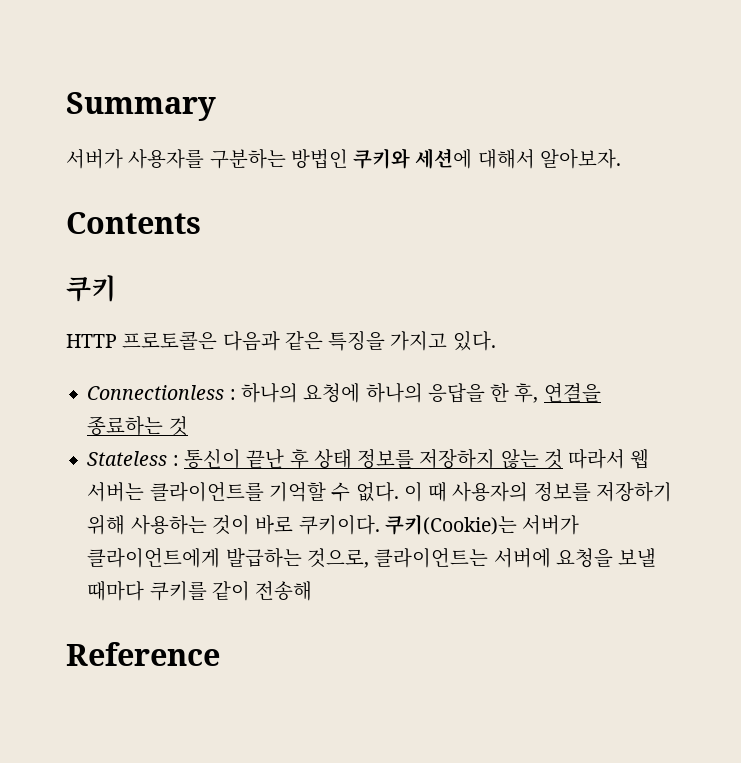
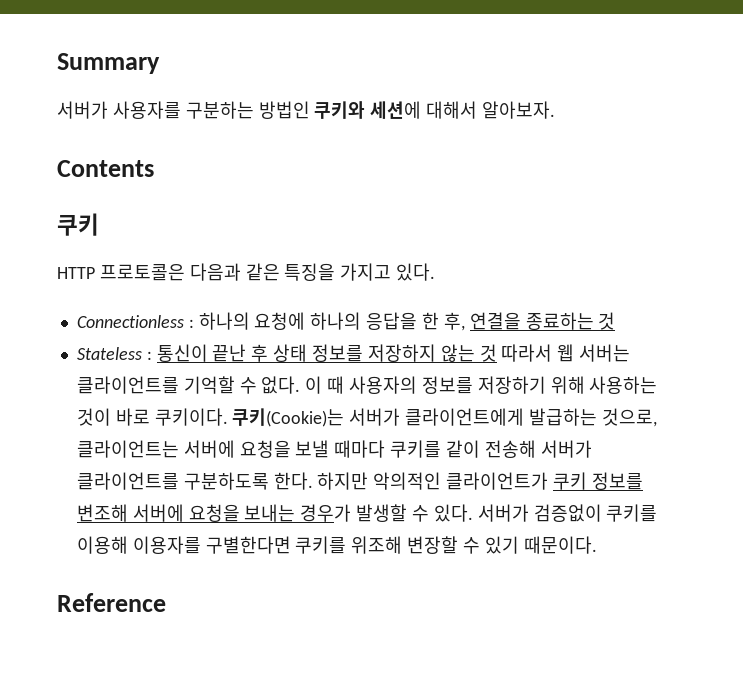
- 쿠키(Cookie)는 서버가 클라이언트에게 발급하는 것으로, 클라이언트는 서버에 요청을 보낼 때마다 쿠키를 같이 전송해
+ 쿠키(Cookie)는 서버가 클라이언트에게 발급하는 것으로, 클라이언트는 서버에 요청을 보낼 때마다 쿠키를 같이 전송해 서버가 클라이언트를 구분하도록 한다. 하지만 악의적인 클라이언트가 쿠키 정보를 변조해 서버에 요청을 보내는 경우가 발생할 수 있다. 서버가 검증없이 쿠키를 이용해 이용자를 구별한다면 쿠키를 위조해 변장할 수 있기 때문이다.

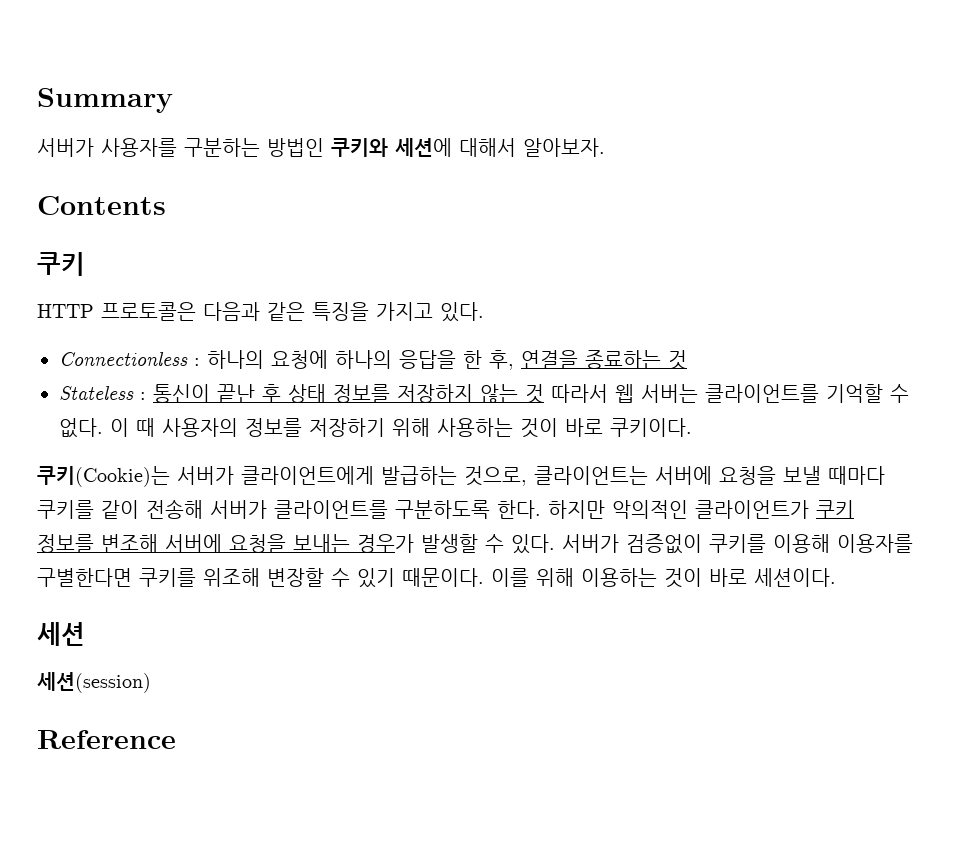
- 이 때 사용자의 정보를 저장하기 위해 사용하는 것이 바로 쿠키이다. 쿠키(Cookie)는 서버가 클라이언트에게 발급하는 것으로, 클라이언트는 서버에 요청을 보낼 때마다 쿠키를 같이 전송해 서버가 클라이언트를 구분하도록 한다.
+ 이 때 사용자의 정보를 저장하기 위해 사용하는 것이 바로 쿠키이다.
+ 쿠키(Cookie)는 서버가 클라이언트에게 발급하는 것으로, 클라이언트는 서버에 요청을 보낼 때마다 쿠키를 같이 전송해 서버가 클라이언트를 구분하도록 한다.
+ 이를 위해 이용하는 것이 바로 세션이다.
+ 세션
+ 세션(session)

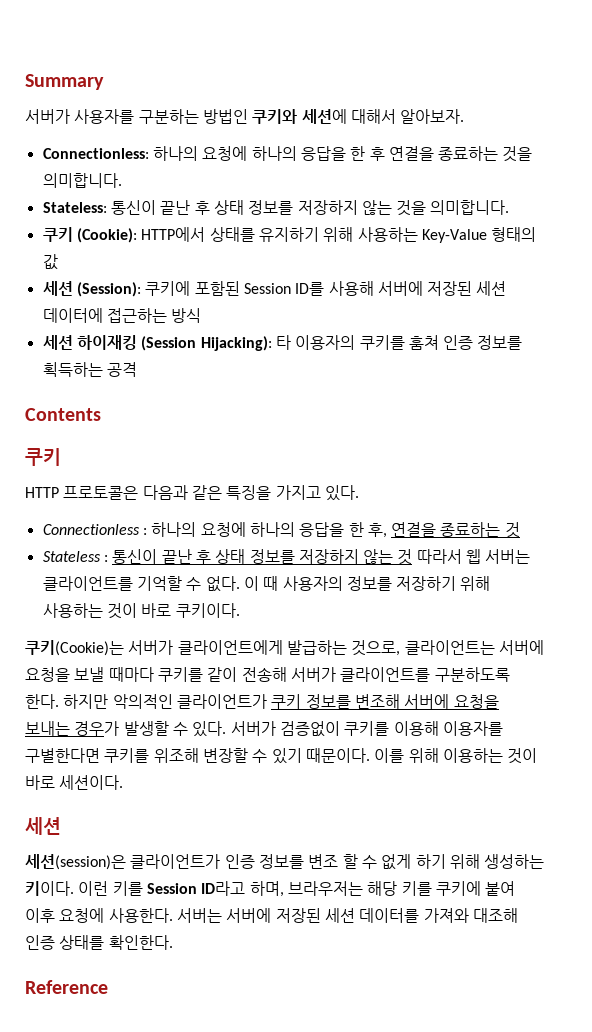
+ Connectionless: 하나의 요청에 하나의 응답을 한 후 연결을 종료하는 것을 의미합니다.
+ Stateless: 통신이 끝난 후 상태 정보를 저장하지 않는 것을 의미합니다.
+ 쿠키 (Cookie): HTTP에서 상태를 유지하기 위해 사용하는 Key-Value 형태의 값
+ 세션 (Session): 쿠키에 포함된 Session ID를 사용해 서버에 저장된 세션 데이터에 접근하는 방식
+ 세션 하이재킹 (Session Hijacking): 타 이용자의 쿠키를 훔쳐 인증 정보를 획득하는 공격
- 세션(session)
+ 세션(session)은 클라이언트가 인증 정보를 변조 할 수 없게 하기 위해 생성하는 키이다. 이런 키를 Session ID라고 하며, 브라우저는 해당 키를 쿠키에 붙여 이후 요청에 사용한다. 서버는 서버에 저장된 세션 데이터를 가져와 대조해 인증 상태를 확인한다.

